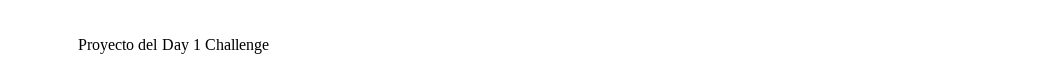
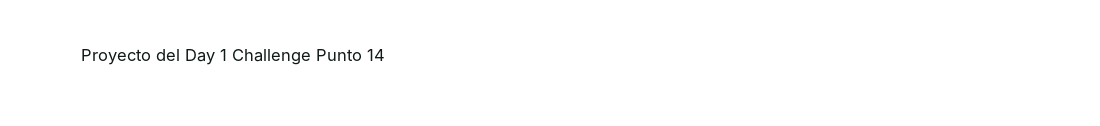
- Proyecto del Day 1 Challenge
+ Proyecto del Day 1 Challenge Punto 14

